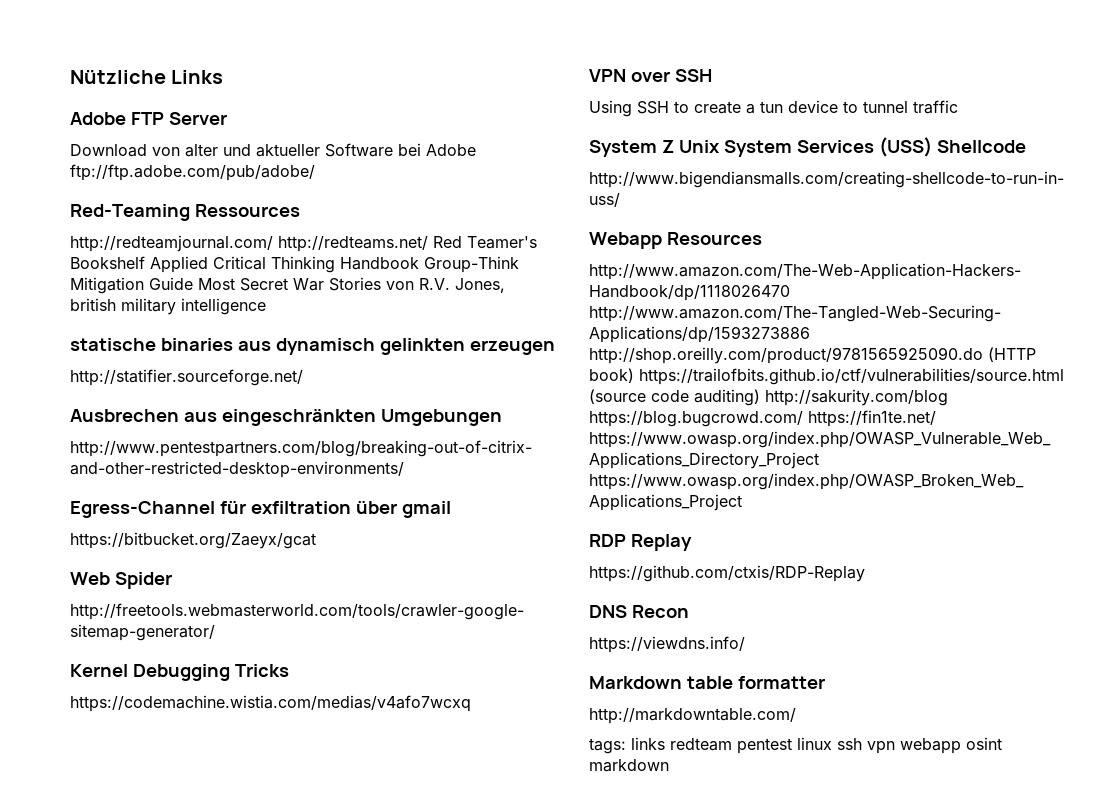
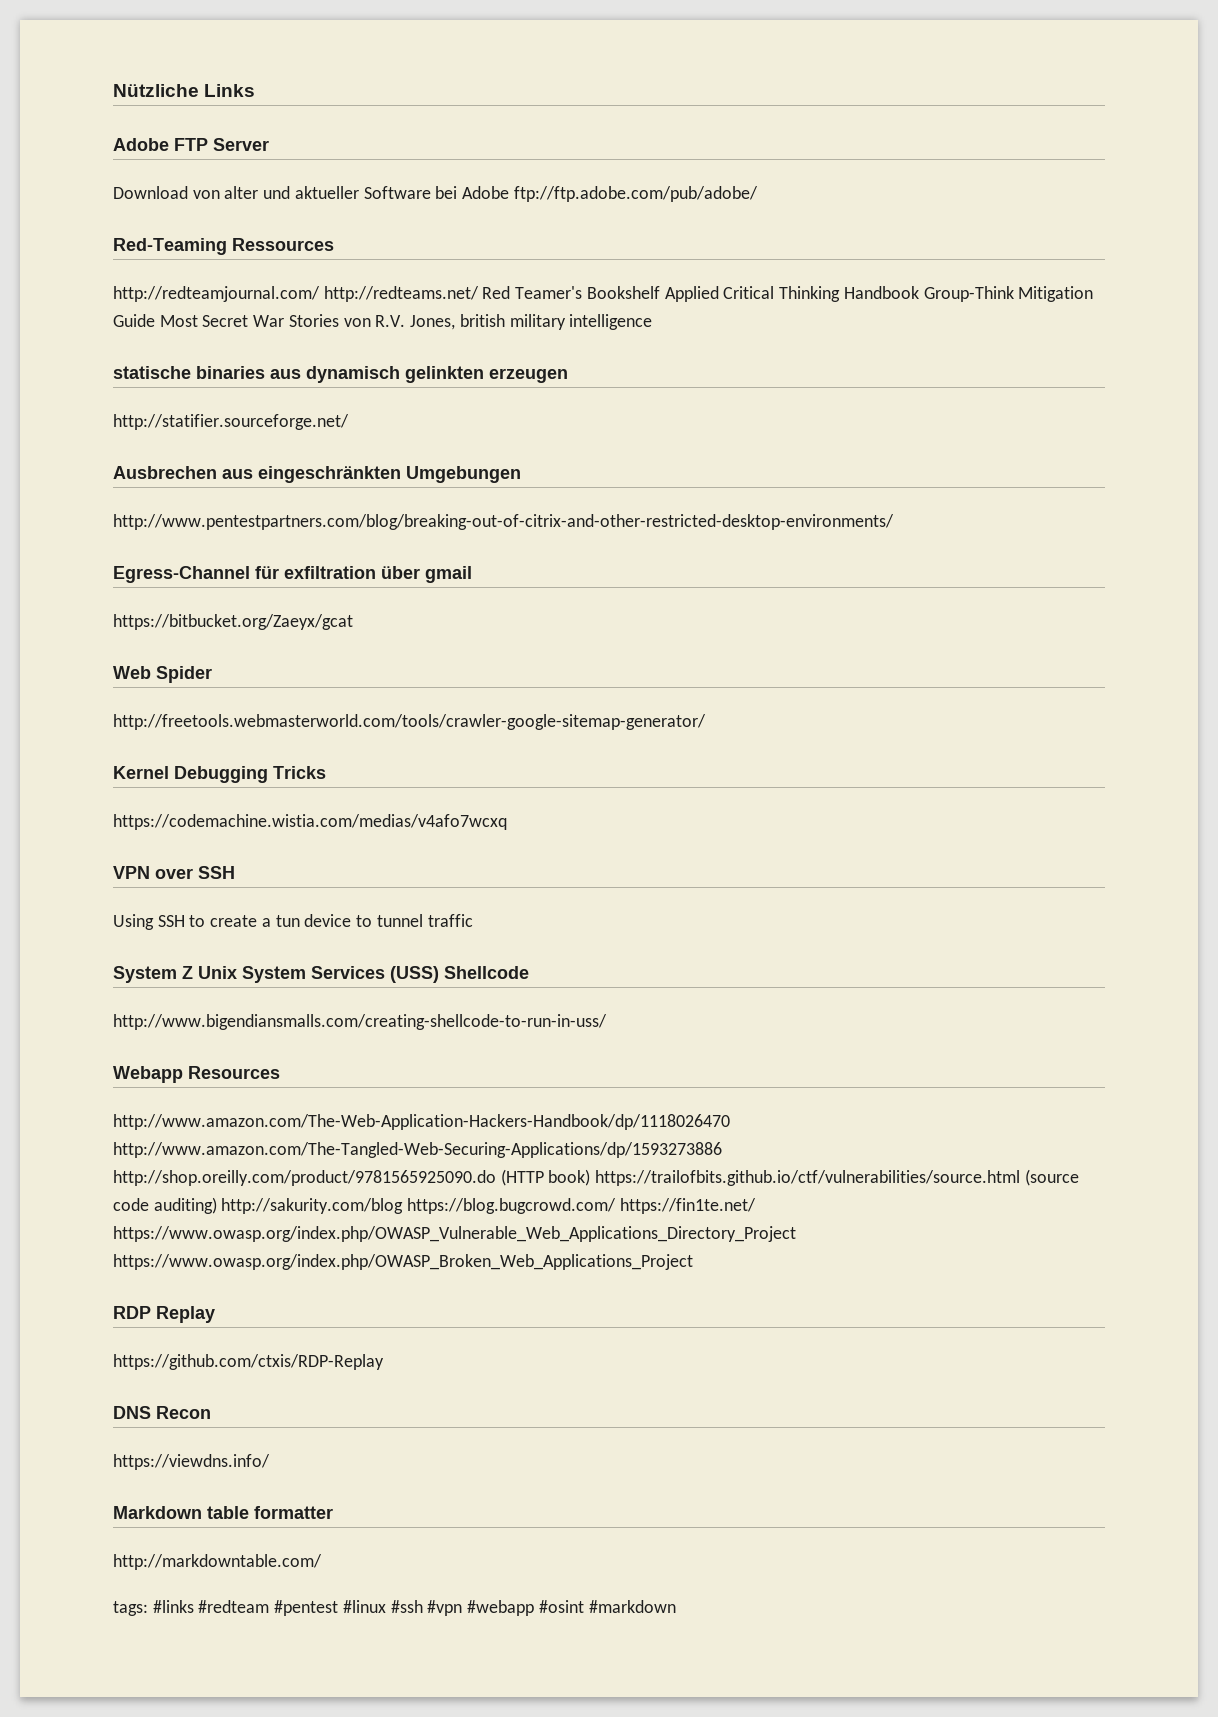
- tags: links redteam pentest linux ssh vpn webapp osint markdown
+ tags: #links #redteam #pentest #linux #ssh #vpn #webapp #osint #markdown

